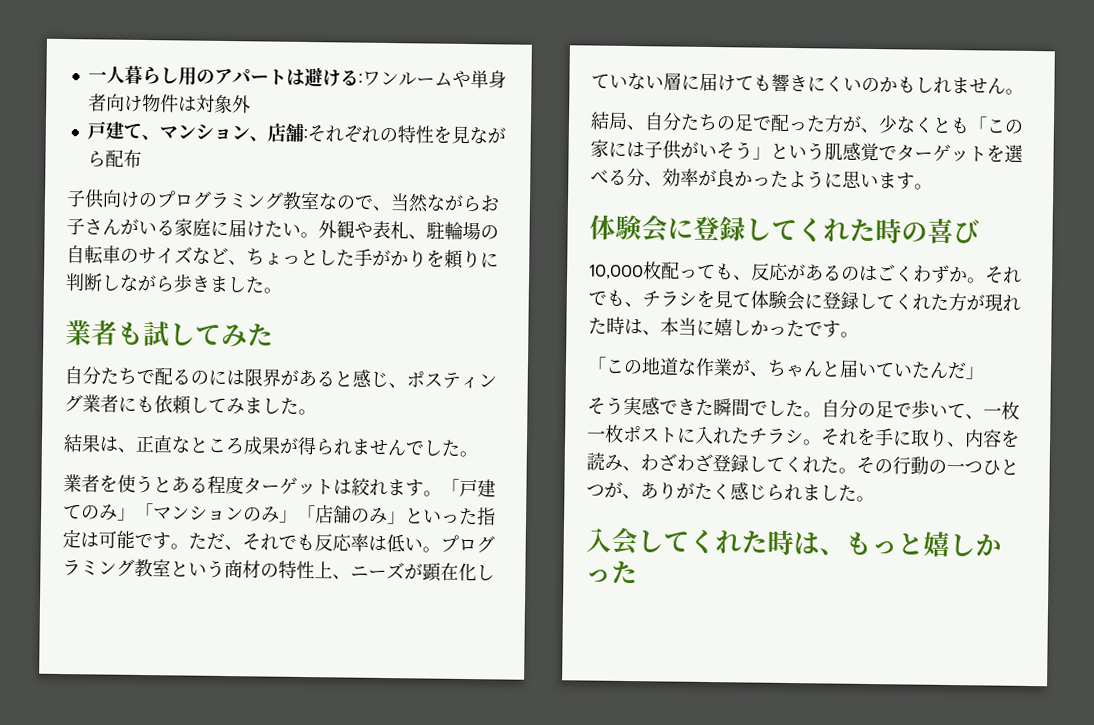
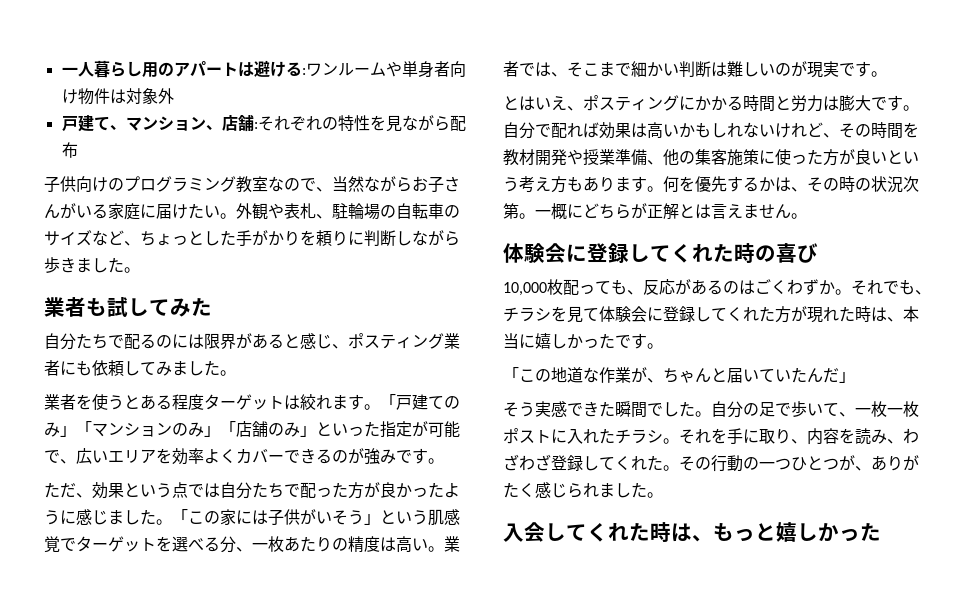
- 結果は、正直なところ成果が得られませんでした。
- 「戸建てのみ」「マンションのみ」「店舗のみ」といった指定は可能です。ただ、それでも反応率は低い。プログラミング教室という商材の特性上、ニーズが顕在化していない層に届けても響きにくいのかもしれません。
- 結局、自分たちの足で配った方が、少なくとも「この家には子供がいそう」という肌感覚でターゲットを選べる分、効率が良かったように思います。
+ 「戸建てのみ」「マンションのみ」「店舗のみ」といった指定が可能で、広いエリアを効率よくカバーできるのが強みです。
+ ただ、効果という点では自分たちで配った方が良かったように感じました。「この家には子供がいそう」という肌感覚でターゲットを選べる分、一枚あたりの精度は高い。業者では、そこまで細かい判断は難しいのが現実です。
+ とはいえ、ポスティングにかかる時間と労力は膨大です。自分で配れば効果は高いかもしれないけれど、その時間を教材開発や授業準備、他の集客施策に使った方が良いという考え方もあります。何を優先するかは、その時の状況次第。一概にどちらが正解とは言えません。

